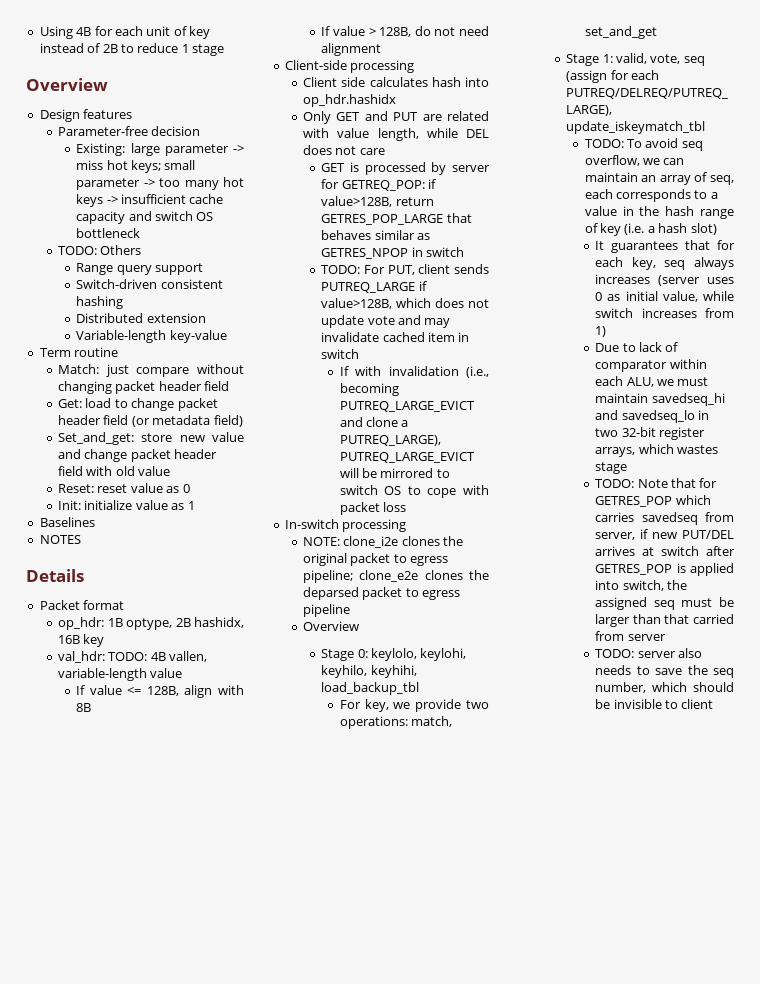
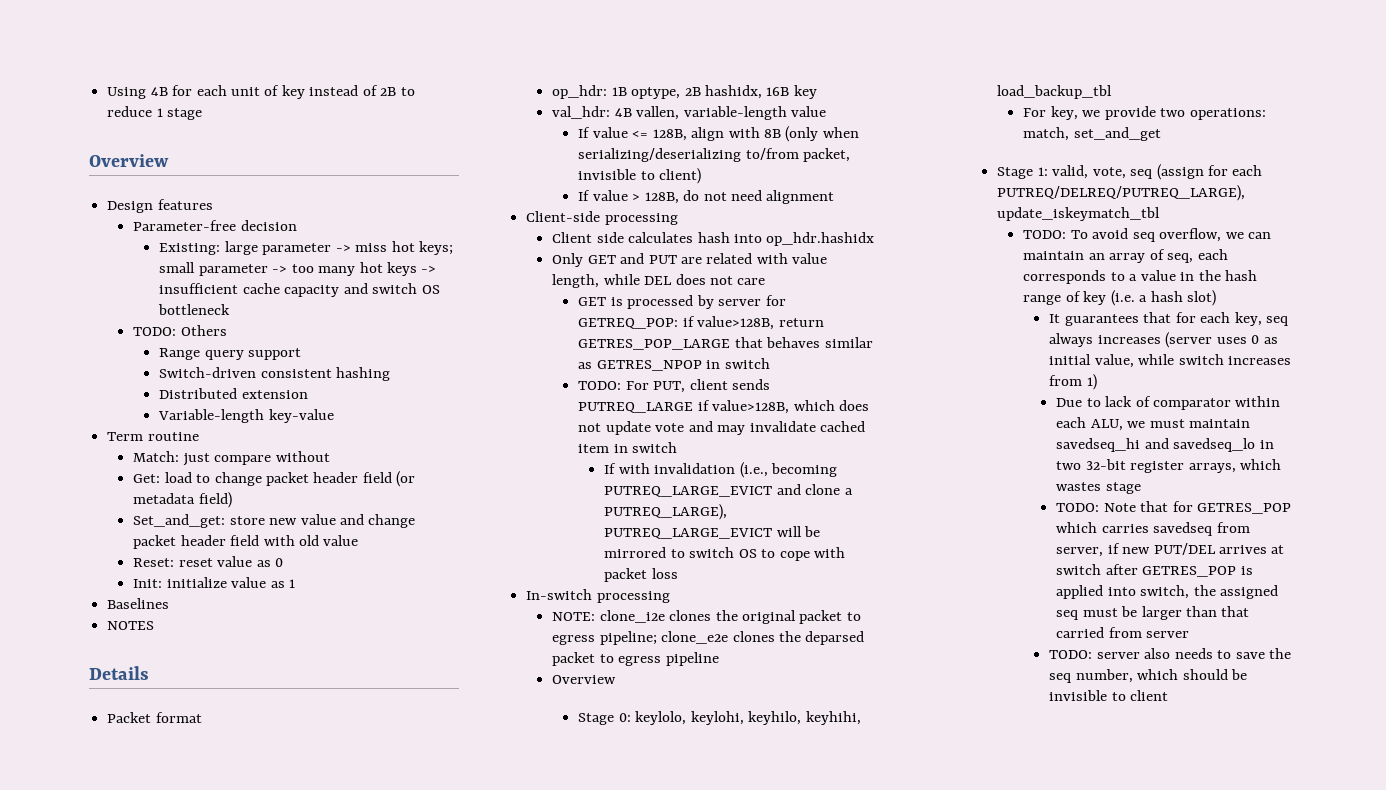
- Match: just compare without changing packet header field
+ Match: just compare without
- val_hdr: TODO: 4B vallen, variable-length value
+ val_hdr: 4B vallen, variable-length value
- If value <= 128B, align with 8B
+ If value <= 128B, align with 8B (only when serializing/deserializing to/from packet, invisible to client)

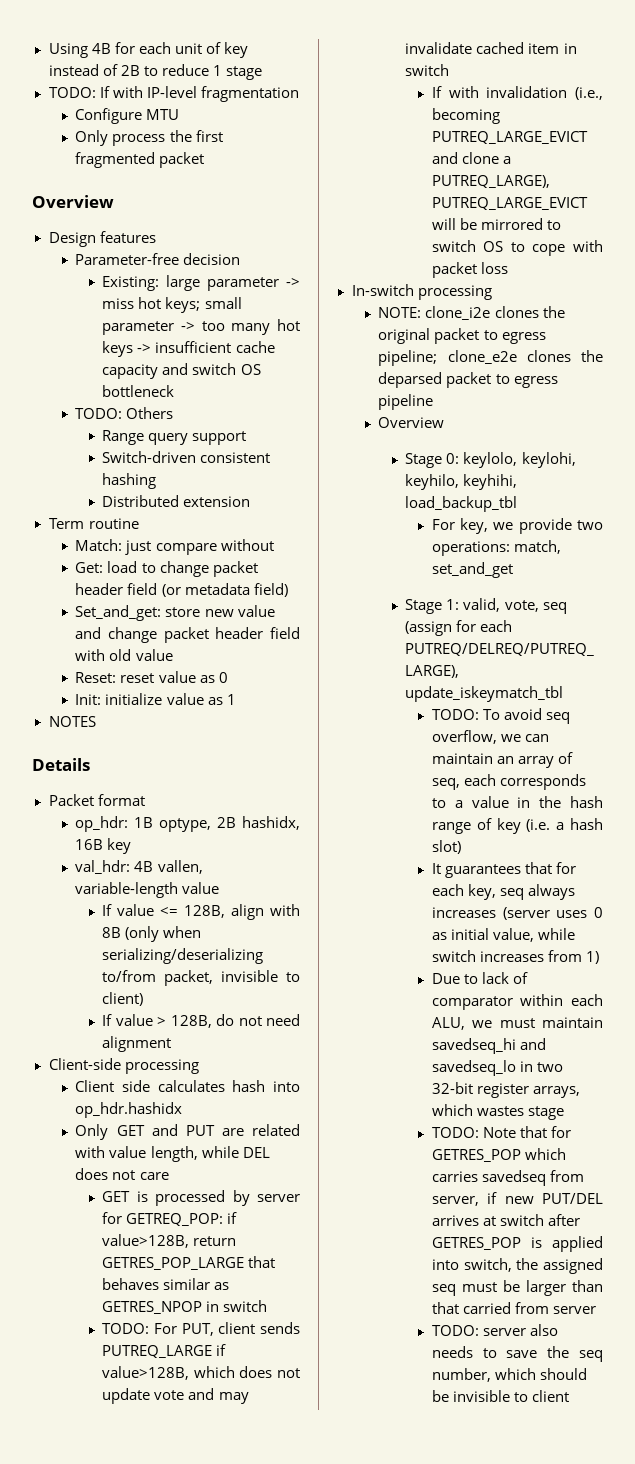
+ TODO: If with IP-level fragmentation
+ Configure MTU
+ Only process the first fragmented packet
- Variable-length key-value
- Baselines

